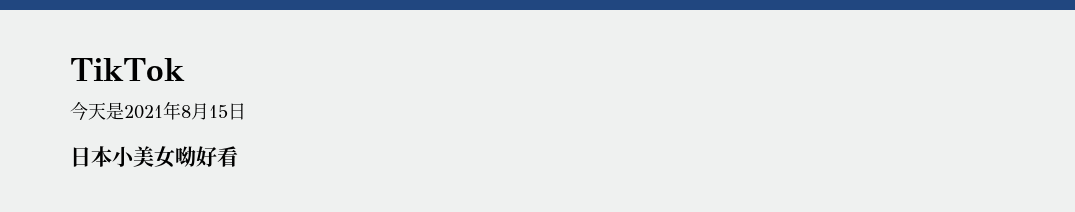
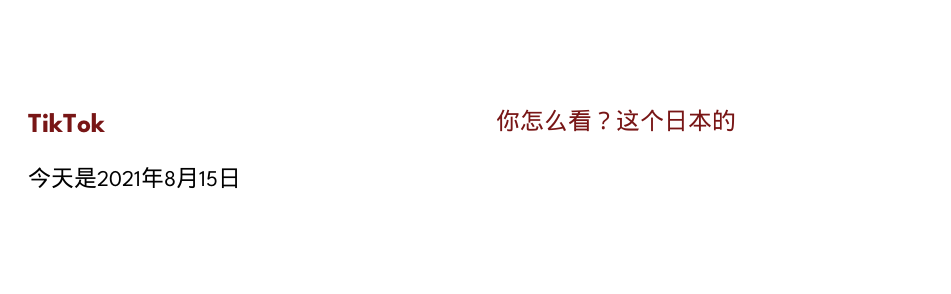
- 日本小美女呦好看
+ 你怎么看？这个日本的

